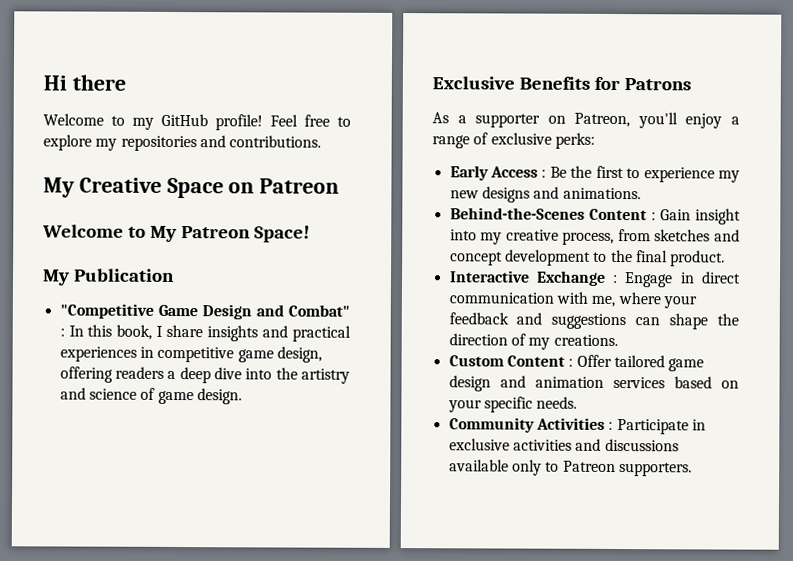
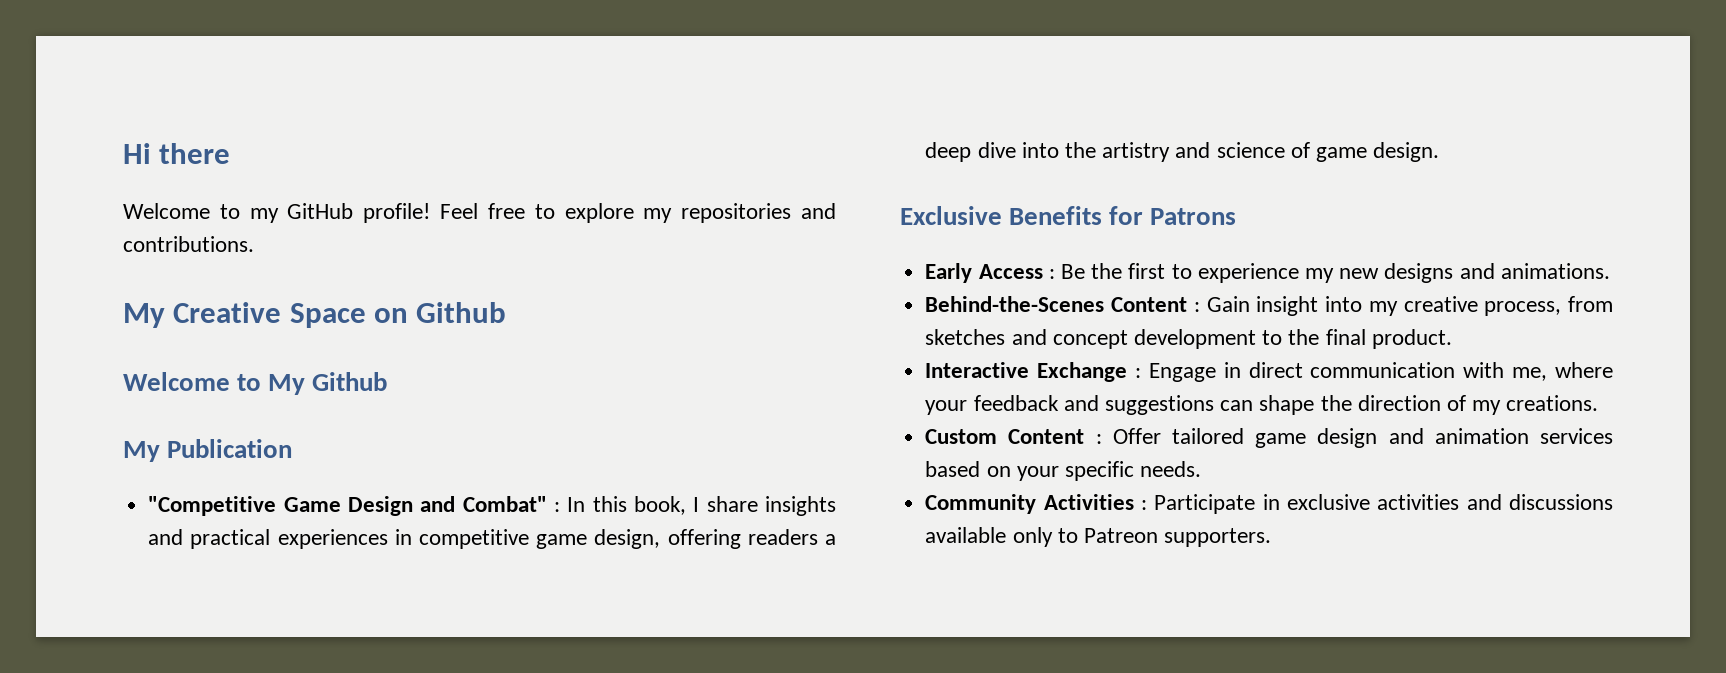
- My Creative Space on Patreon
+ My Creative Space on Github
- Welcome to My Patreon Space!
+ Welcome to My Github
- As a supporter on Patreon, you'll enjoy a range of exclusive perks:

